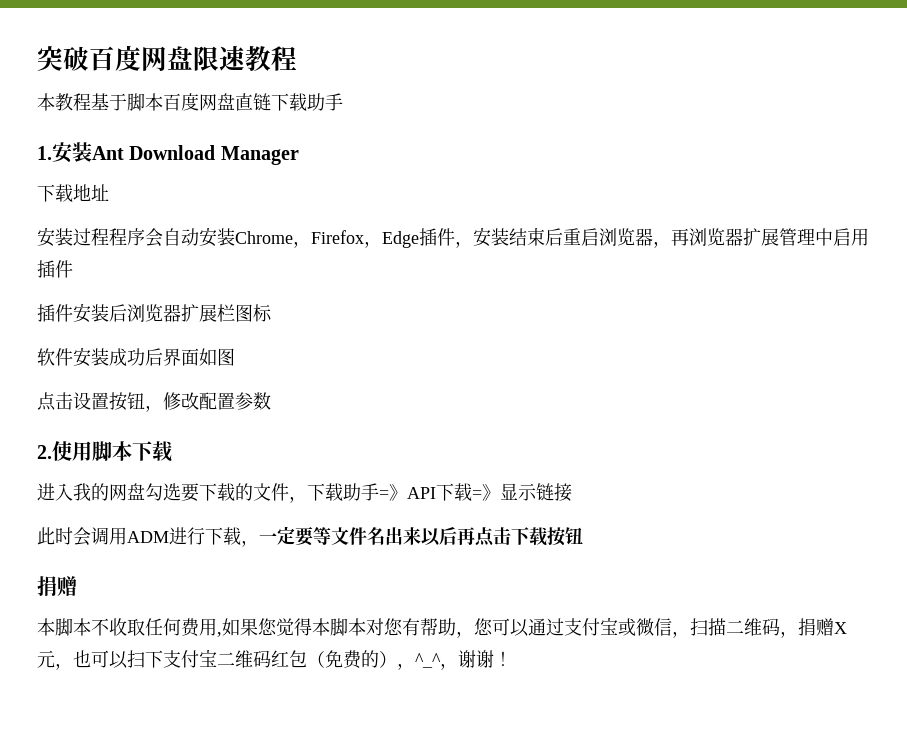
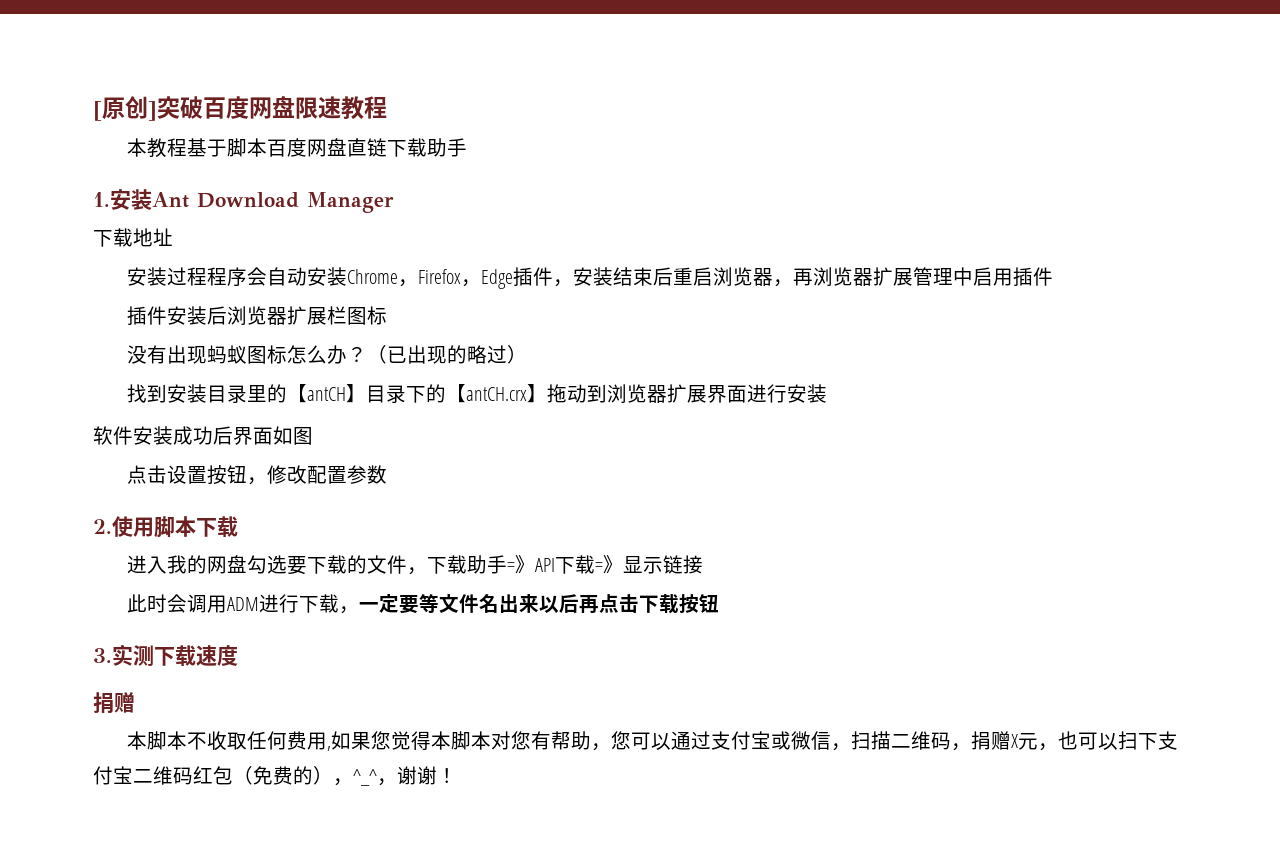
- 突破百度网盘限速教程
+ [原创]突破百度网盘限速教程
+ 没有出现蚂蚁图标怎么办？（已出现的略过）
+ 找到安装目录里的【antCH】目录下的【antCH.crx】拖动到浏览器扩展界面进行安装
+ 3.实测下载速度

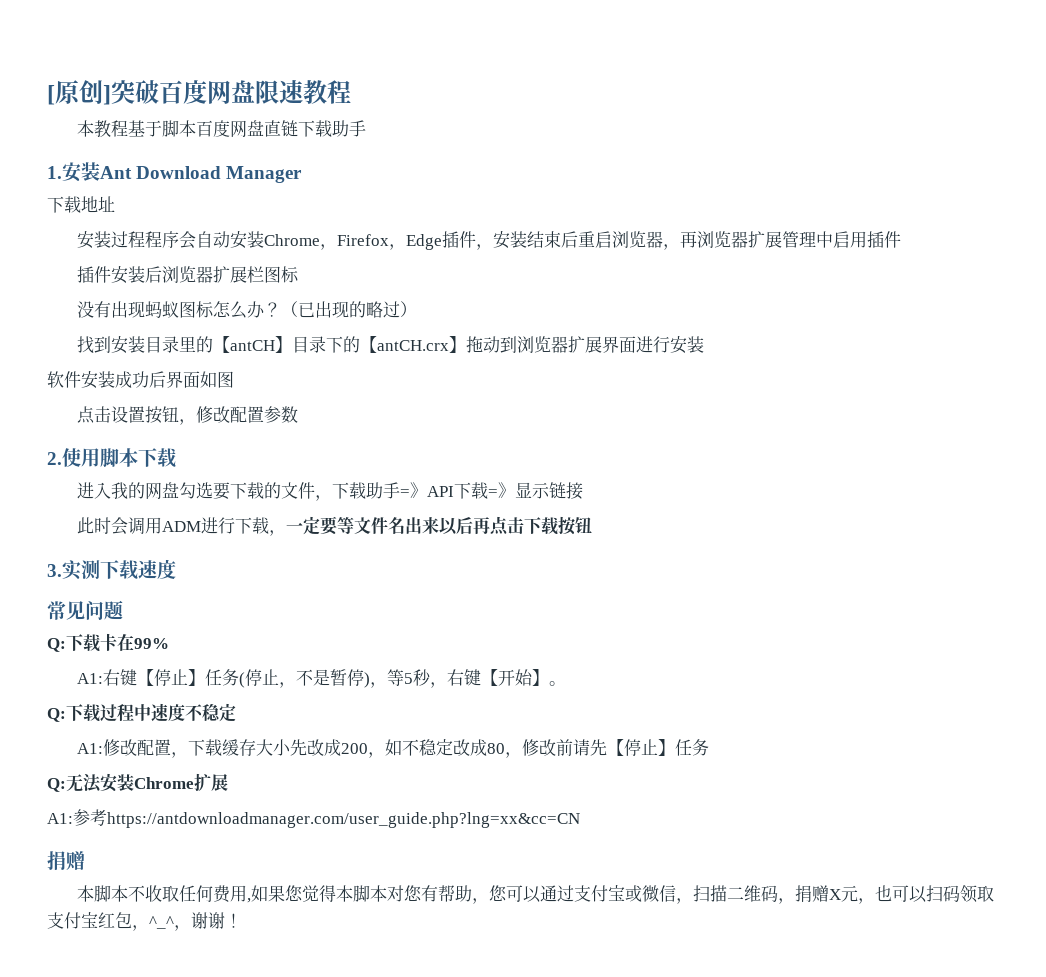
+ 常见问题
+ Q:下载卡在99%
+ A1:右键【停止】任务(停止，不是暂停)，等5秒，右键【开始】。
+ Q:下载过程中速度不稳定
+ A1:修改配置，下载缓存大小先改成200，如不稳定改成80，修改前请先【停止】任务
+ Q:无法安装Chrome扩展
+ A1:参考https://antdownloadmanager.com/user_guide.php?lng=xx&cc=CN
- 本脚本不收取任何费用,如果您觉得本脚本对您有帮助，您可以通过支付宝或微信，扫描二维码，捐赠X元，也可以扫下支付宝二维码红包（免费的），^_^，谢谢！
+ 本脚本不收取任何费用,如果您觉得本脚本对您有帮助，您可以通过支付宝或微信，扫描二维码，捐赠X元，也可以扫码领取支付宝红包，^_^，谢谢！

